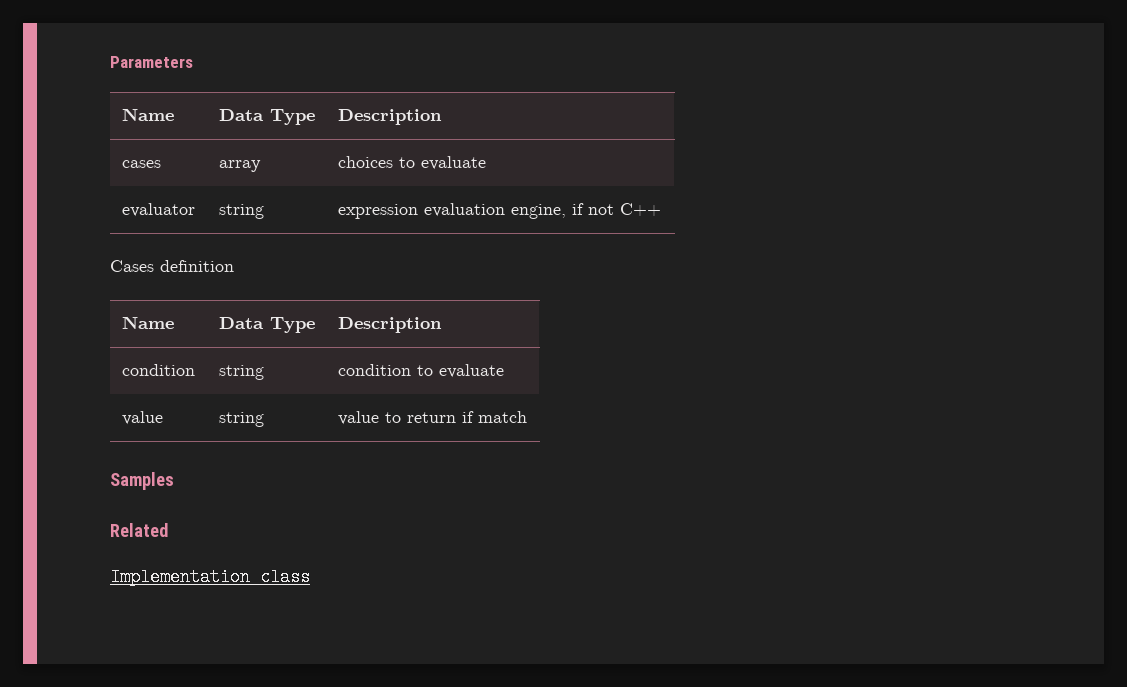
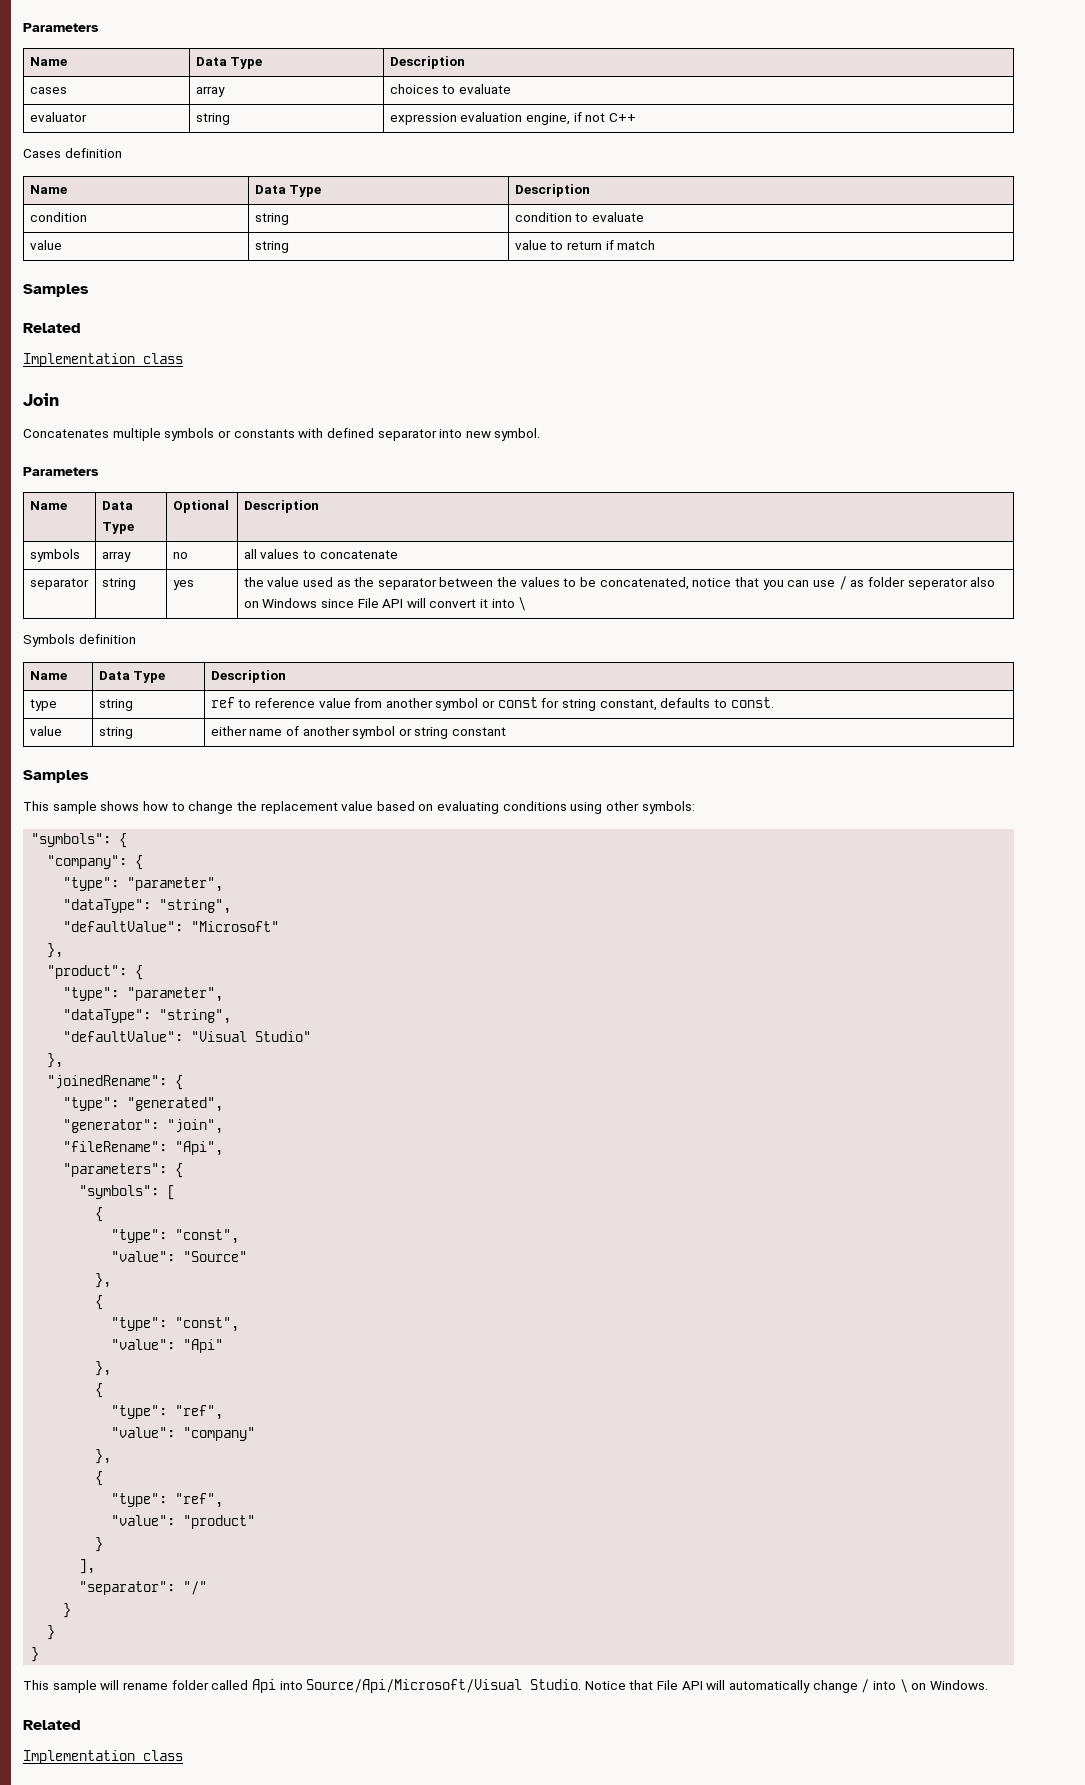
+ Join
+ Concatenates multiple symbols or constants with defined separator into new symbol.
+ Parameters
+ Name | Data Type | Optional | Description
+ symbols | array | no | all values to concatenate
+ separator | string | yes | the value used as the separator between the values to be concatenated, notice that you can use / as folder seperator also on Windows since File API will convert it into \
+ Symbols definition
+ Name | Data Type | Description
+ type | string | ref to reference value from another symbol or const for string constant, defaults to const.
+ value | string | either name of another symbol or string constant
+ Samples
+ This sample shows how to change the replacement value based on evaluating conditions using other symbols:
+ "symbols": {
+ "company": {
+ "type": "parameter",
+ "dataType": "string",
+ "defaultValue": "Microsoft"
+ },
+ "product": {
+ "type": "parameter",
+ "dataType": "string",
+ "defaultValue": "Visual Studio"
+ },
+ "joinedRename": {
+ "type": "generated",
+ "generator": "join",
+ "fileRename": "Api",
+ "parameters": {
+ "symbols": [
+ {
+ "type": "const",
+ "value": "Source"
+ },
+ {
+ "type": "const",
+ "value": "Api"
+ },
+ {
+ "type": "ref",
+ "value": "company"
+ },
+ {
+ "type": "ref",
+ "value": "product"
+ }
+ ],
+ "separator": "/"
+ }
+ }
+ }
+ This sample will rename folder called Api into Source/Api/Microsoft/Visual Studio. Notice that File API will automatically change / into \ on Windows.
+ Related
+ Implementation class

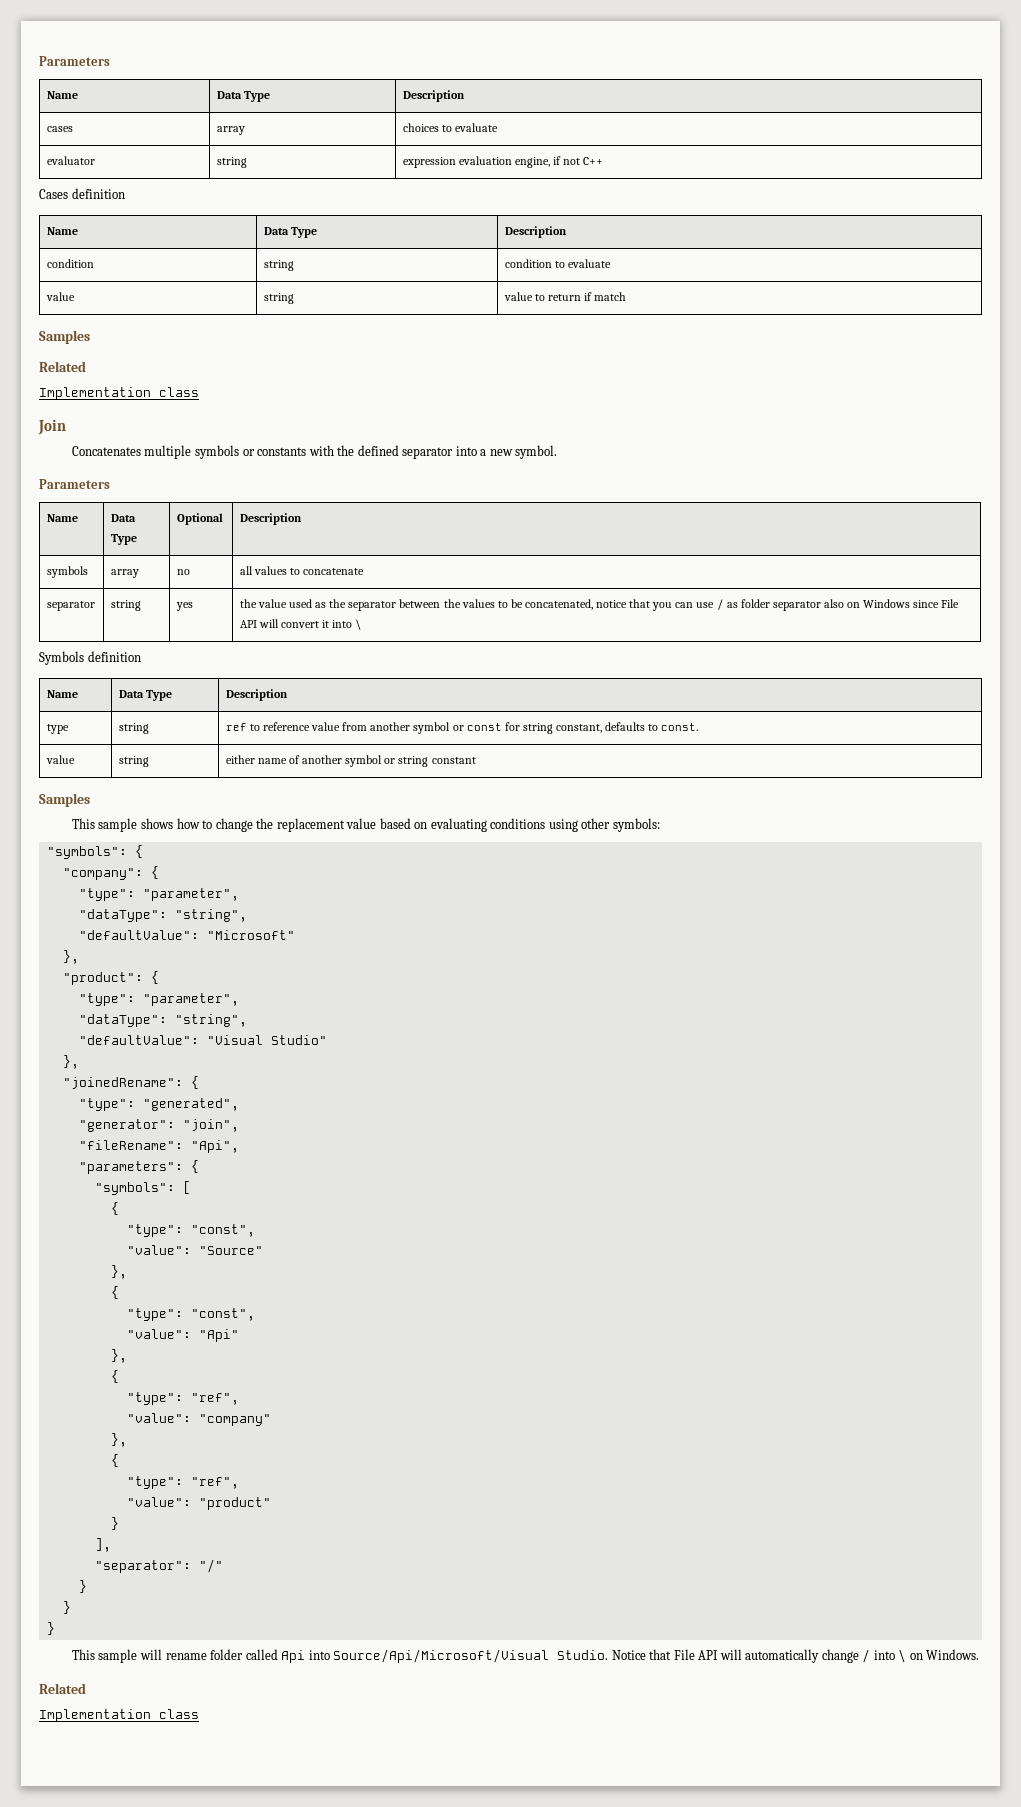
- Concatenates multiple symbols or constants with defined separator into new symbol.
+ Concatenates multiple symbols or constants with the defined separator into a new symbol.
- separator | string | yes | the value used as the separator between the values to be concatenated, notice that you can use / as folder seperator also on Windows since File API will convert it into \
+ separator | string | yes | the value used as the separator between the values to be concatenated, notice that you can use / as folder separator also on Windows since File API will convert it into \

